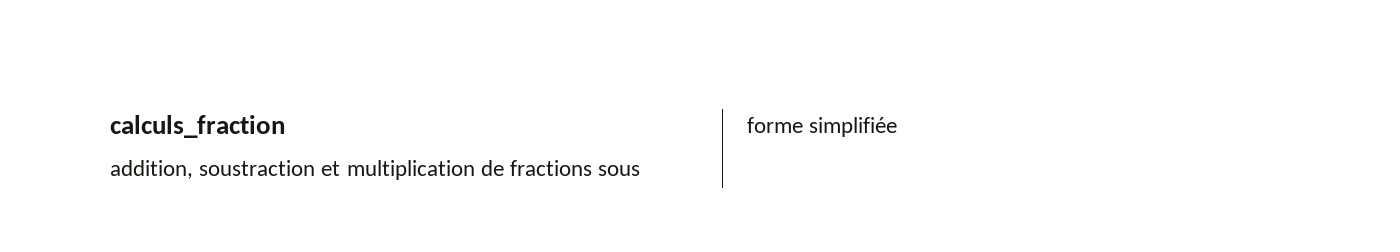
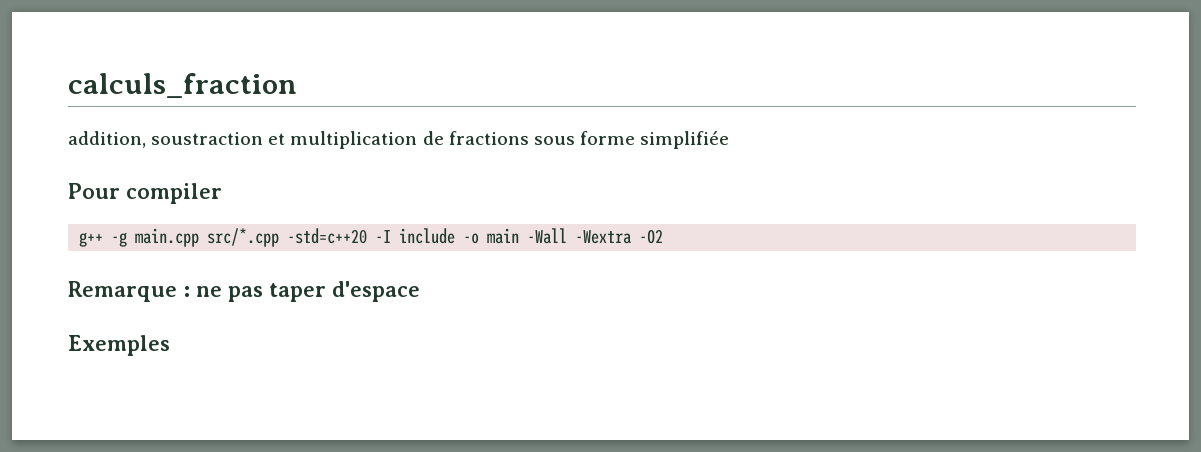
+ Pour compiler
+ g++ -g main.cpp src/*.cpp -std=c++20 -I include -o main -Wall -Wextra -O2
+ Remarque : ne pas taper d'espace
+ Exemples

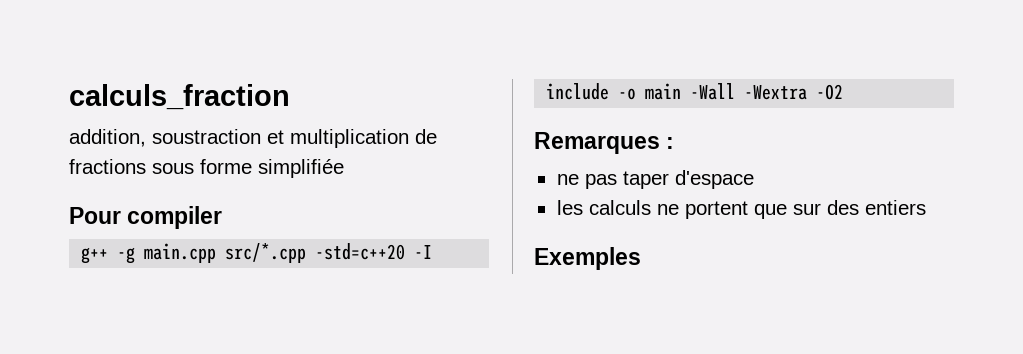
- Remarque : ne pas taper d'espace
+ Remarques :
+ ne pas taper d'espace
+ les calculs ne portent que sur des entiers

